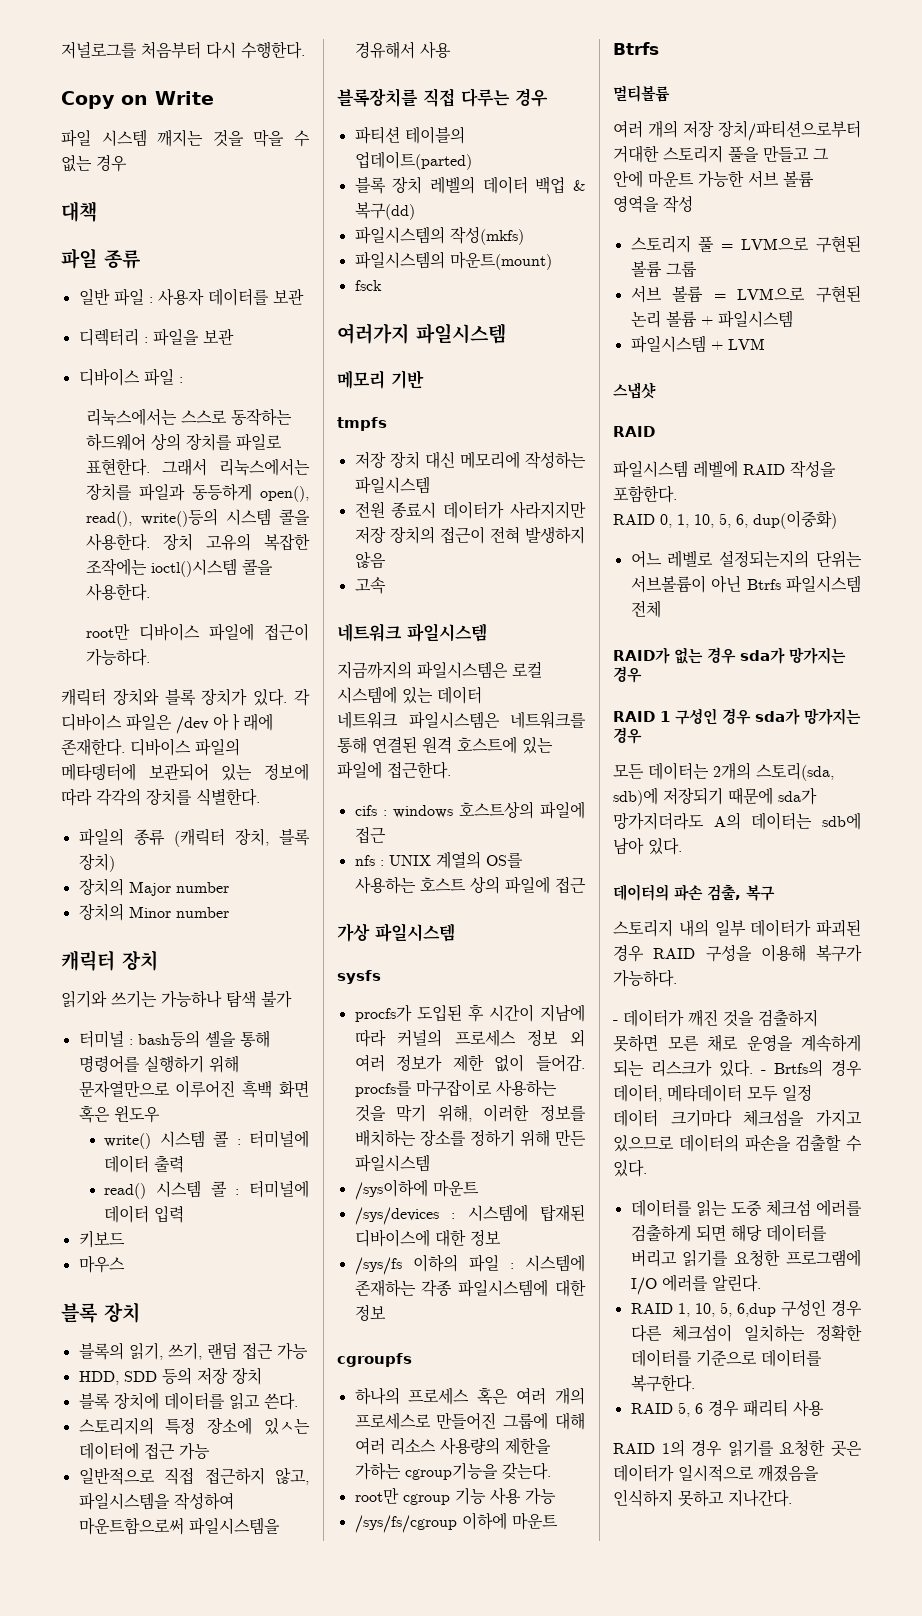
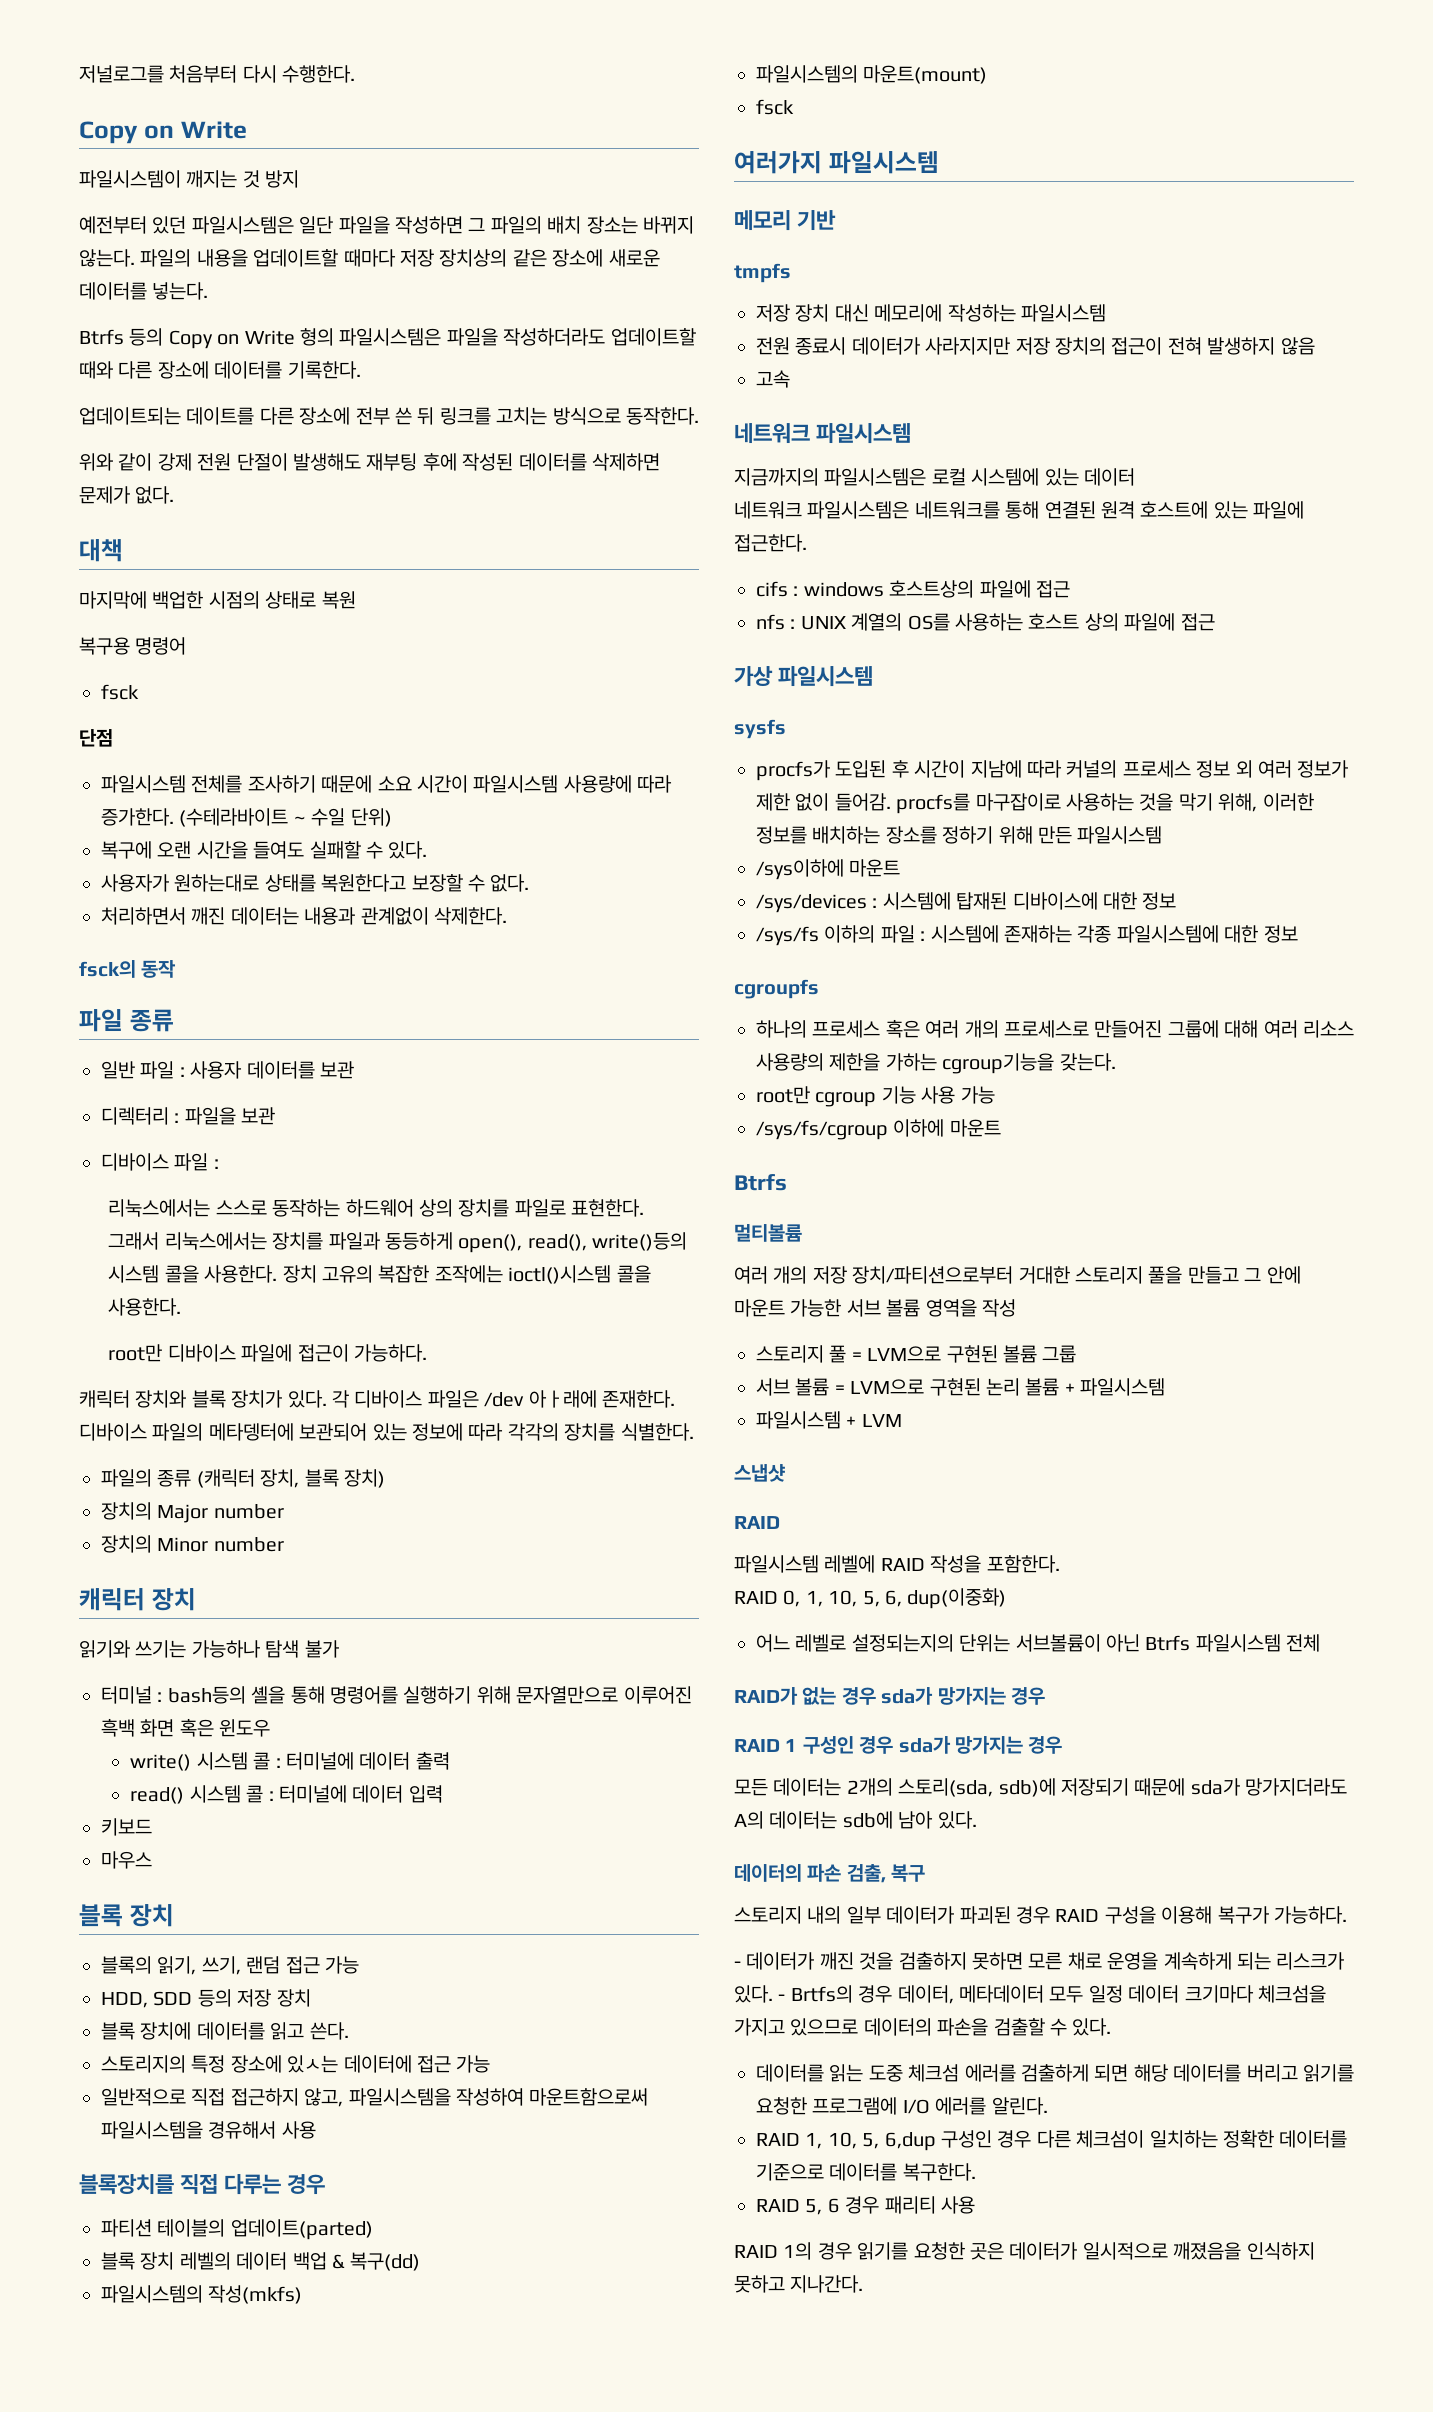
- 파일 시스템 깨지는 것을 막을 수 없는 경우
+ 파일시스템이 깨지는 것 방지
+ 예전부터 있던 파일시스템은 일단 파일을 작성하면 그 파일의 배치 장소는 바뀌지 않는다. 파일의 내용을 업데이트할 때마다 저장 장치상의 같은 장소에 새로운 데이터를 넣는다.
+ Btrfs 등의 Copy on Write 형의 파일시스템은 파일을 작성하더라도 업데이트할 때와 다른 장소에 데이터를 기록한다.
+ 업데이트되는 데이트를 다른 장소에 전부 쓴 뒤 링크를 고치는 방식으로 동작한다.
+ 위와 같이 강제 전원 단절이 발생해도 재부팅 후에 작성된 데이터를 삭제하면 문제가 없다.
  대책
+ 마지막에 백업한 시점의 상태로 복원
+ 복구용 명령어
+ fsck
+ 단점
+ 파일시스템 전체를 조사하기 때문에 소요 시간이 파일시스템 사용량에 따라 증가한다. (수테라바이트 ~ 수일 단위)
+ 복구에 오랜 시간을 들여도 실패할 수 있다.
+ 사용자가 원하는대로 상태를 복원한다고 보장할 수 없다.
+ 처리하면서 깨진 데이터는 내용과 관계없이 삭제한다.
+ fsck의 동작

